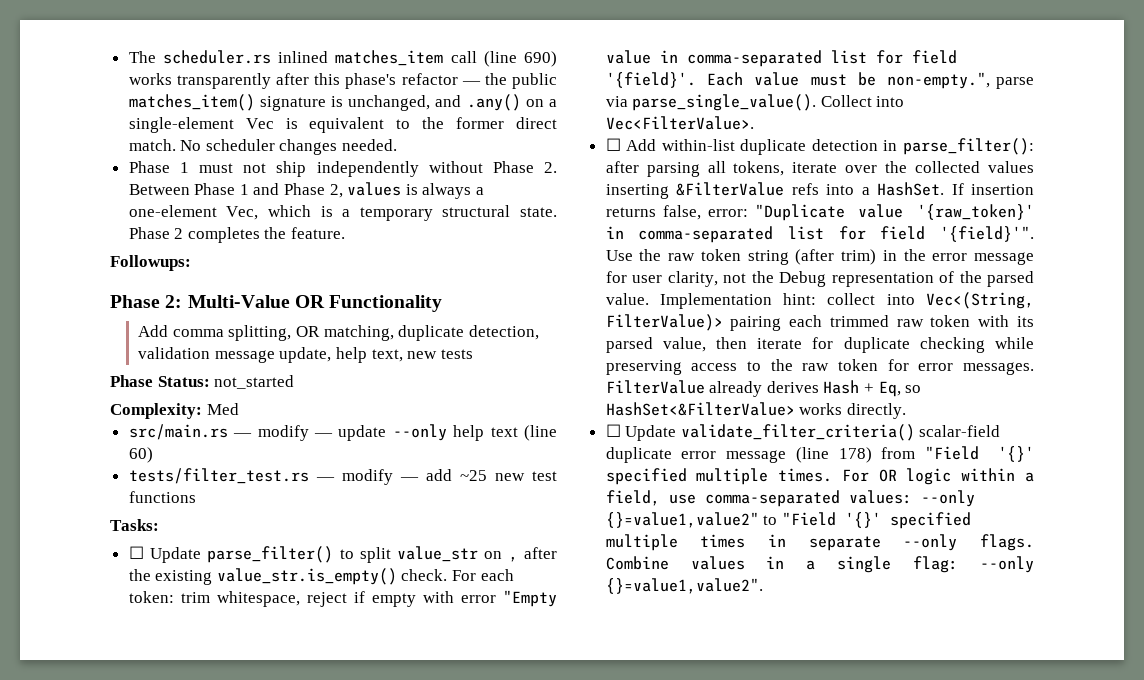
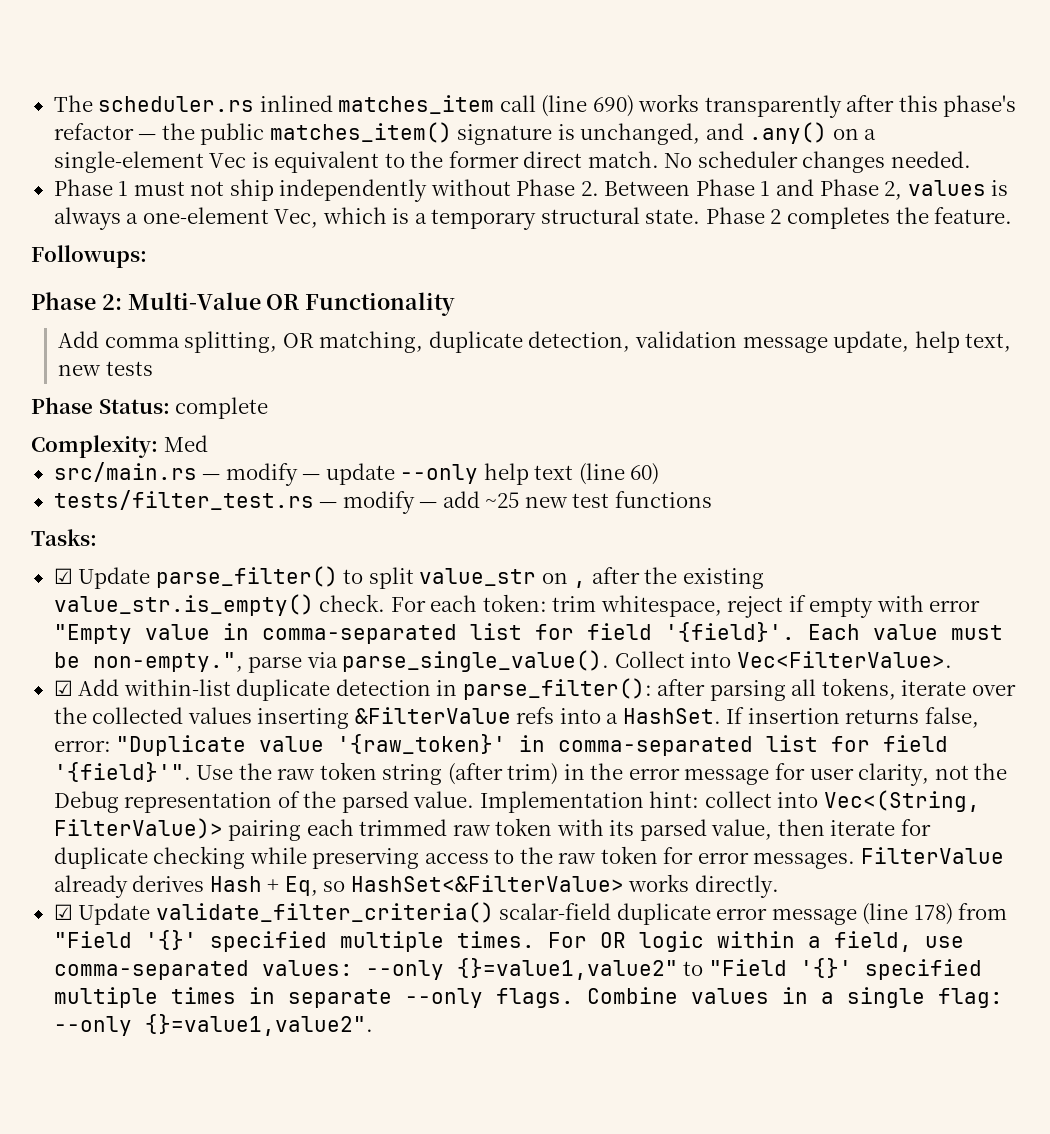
- Phase Status: not_started
+ Phase Status: complete
- ☐ Update parse_filter() to split value_str on , after the existing value_str.is_empty() check.
+ ☑ Update parse_filter() to split value_str on , after the existing value_str.is_empty() check.
- ☐ Add within-list duplicate detection in parse_filter(): after parsing all tokens, iterate over the collected values inserting &FilterValue refs into a HashSet.
+ ☑ Add within-list duplicate detection in parse_filter(): after parsing all tokens, iterate over the collected values inserting &FilterValue refs into a HashSet.
- ☐ Update validate_filter_criteria() scalar-field duplicate error message (line 178) from "Field '{}' specified multiple times.
+ ☑ Update validate_filter_criteria() scalar-field duplicate error message (line 178) from "Field '{}' specified multiple times.

